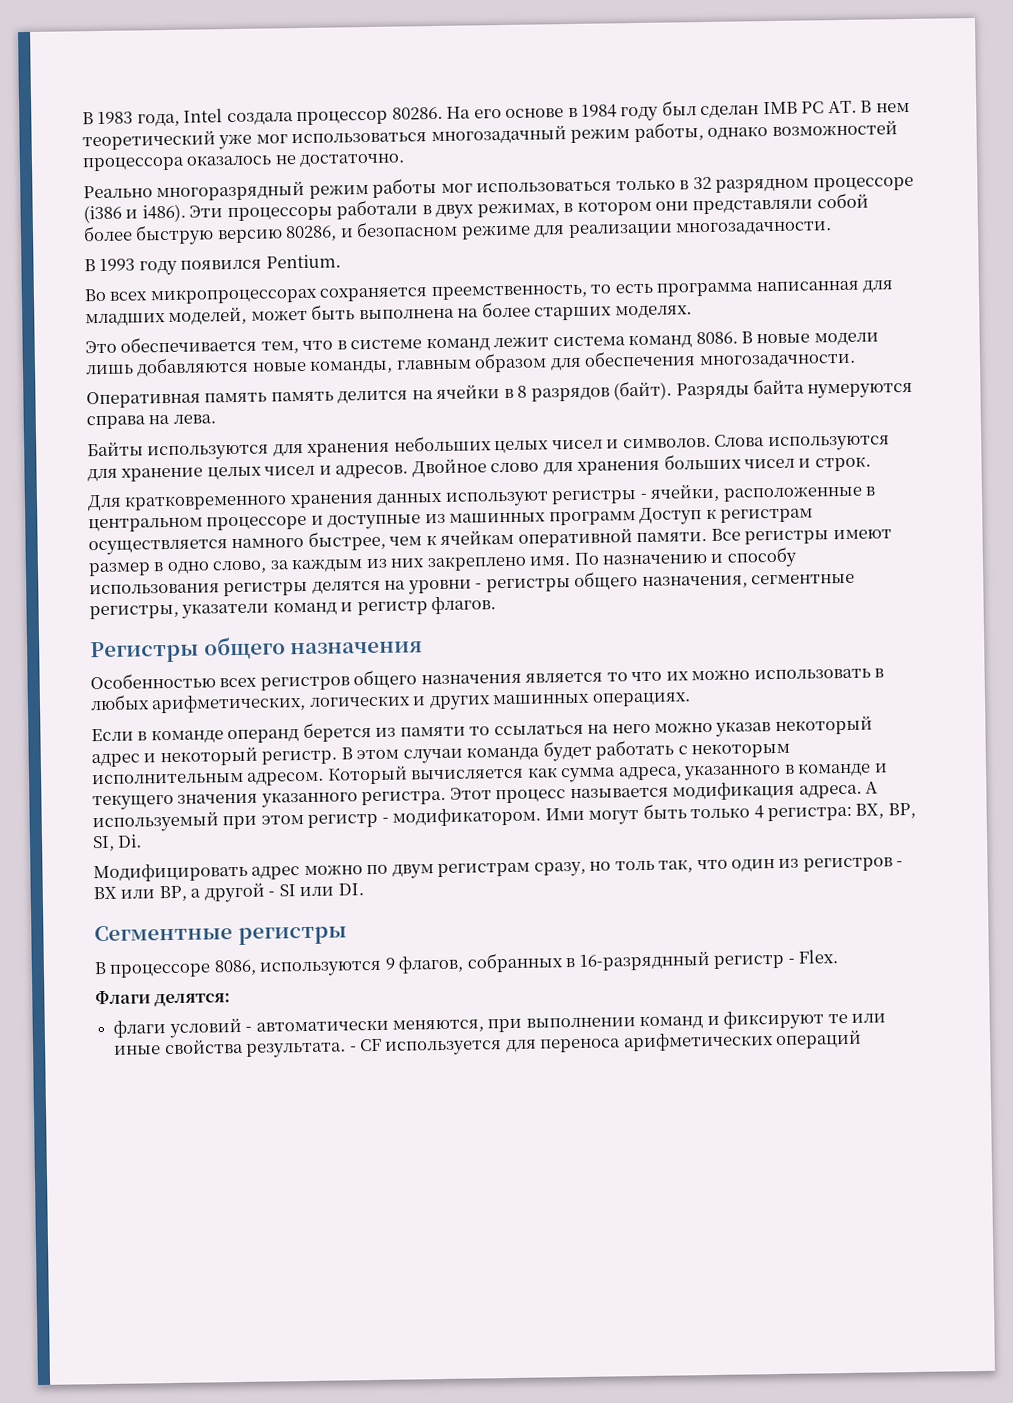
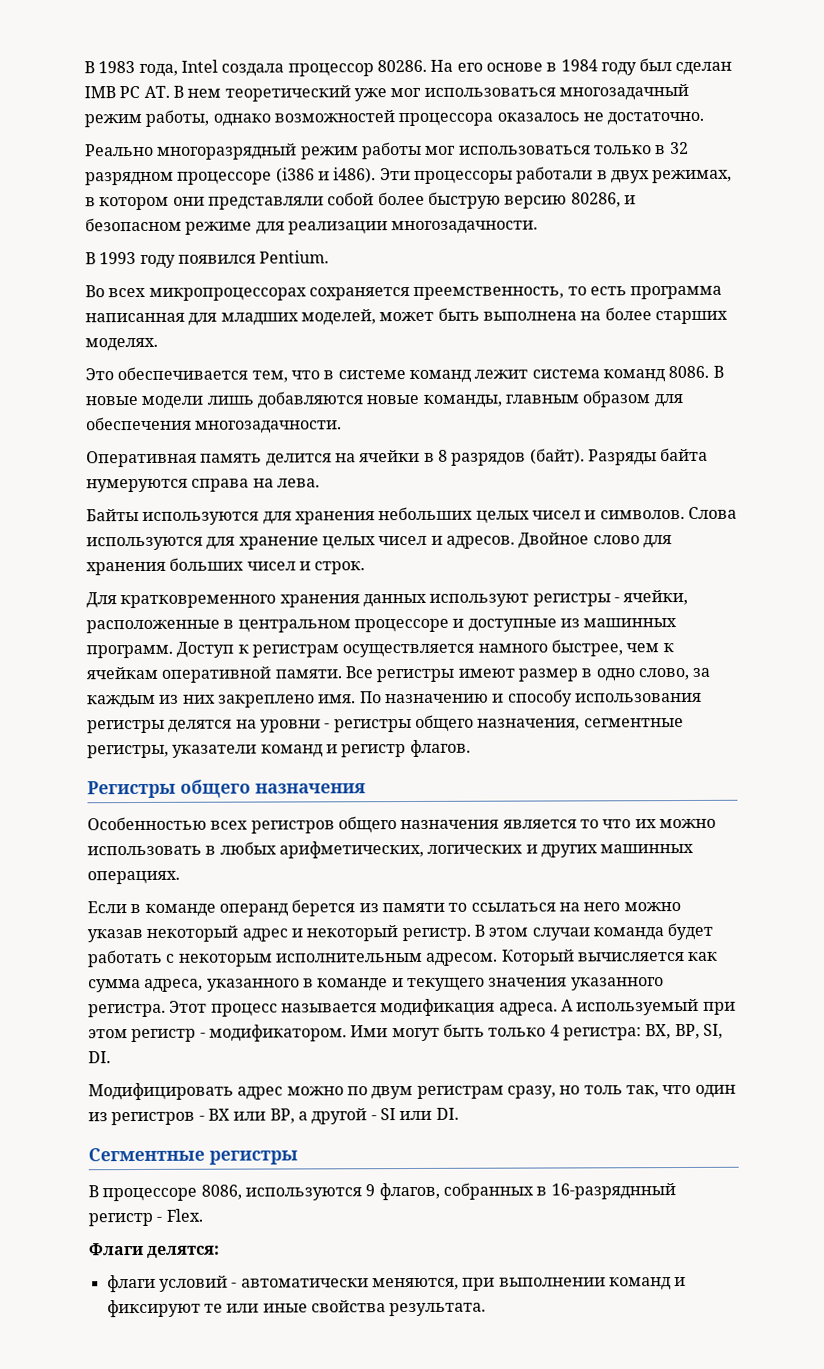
- Оперативная память память делится на ячейки в 8 разрядов (байт).
+ Оперативная память делится на ячейки в 8 разрядов (байт).
- Для кратковременного хранения данных используют регистры - ячейки, расположенные в центральном процессоре и доступные из машинных программ Доступ к регистрам осуществляется намного быстрее, чем к ячейкам оперативной памяти.
+ Для кратковременного хранения данных используют регистры - ячейки, расположенные в центральном процессоре и доступные из машинных программ. Доступ к регистрам осуществляется намного быстрее, чем к ячейкам оперативной памяти.
- Ими могут быть только 4 регистра: BX, BP, SI, Di.
+ Ими могут быть только 4 регистра: BX, BP, SI, DI.
- - CF используется для переноса арифметических операций

